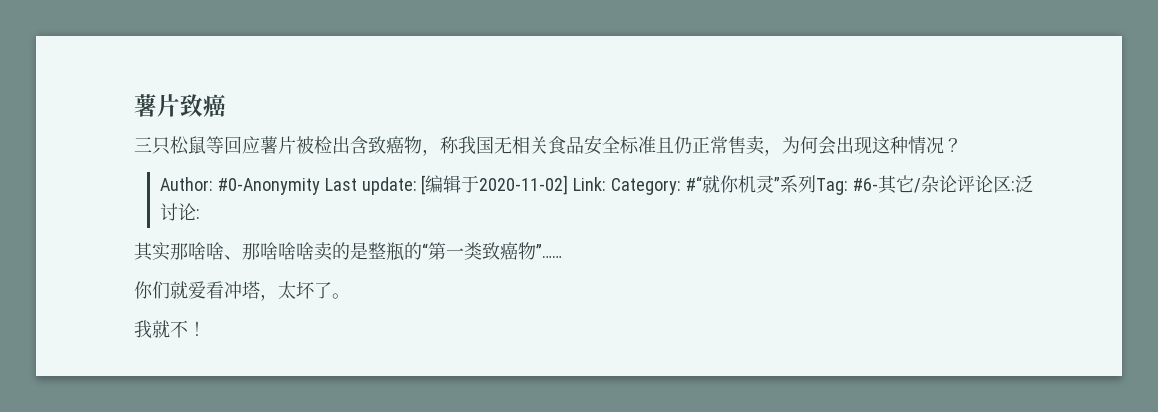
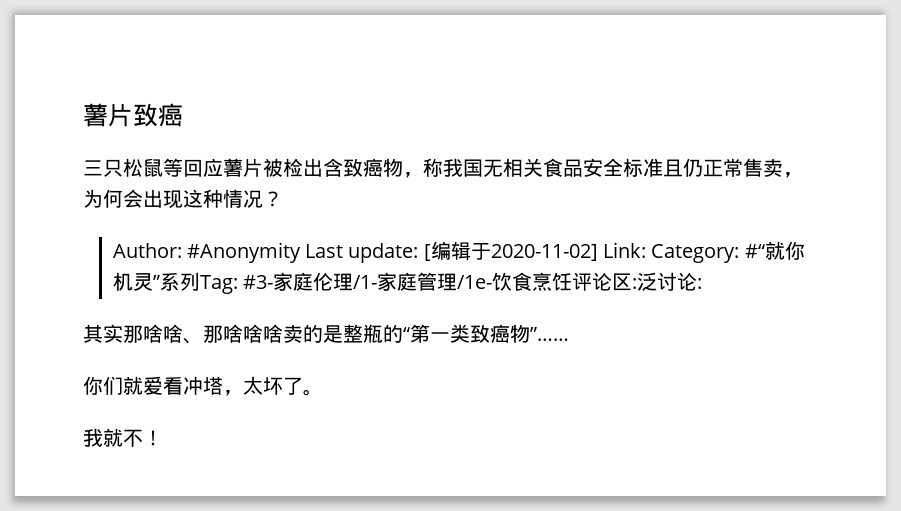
- Author: #0-Anonymity Last update: [编辑于2020-11-02] Link: Category: #“就你机灵”系列Tag: #6-其它/杂论评论区:泛讨论:
+ Author: #Anonymity Last update: [编辑于2020-11-02] Link: Category: #“就你机灵”系列Tag: #3-家庭伦理/1-家庭管理/1e-饮食烹饪评论区:泛讨论:

